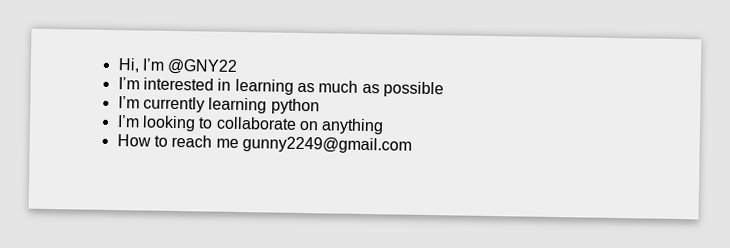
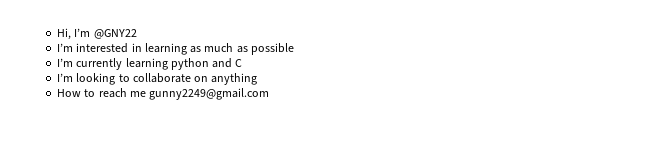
- I’m currently learning python
+ I’m currently learning python and C

